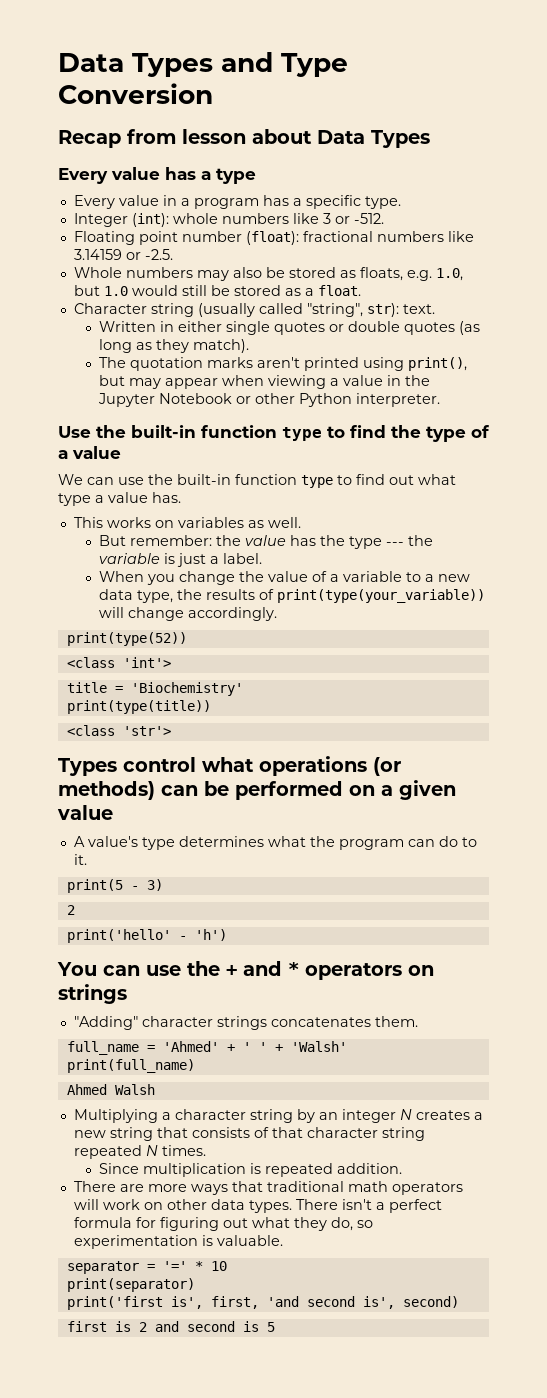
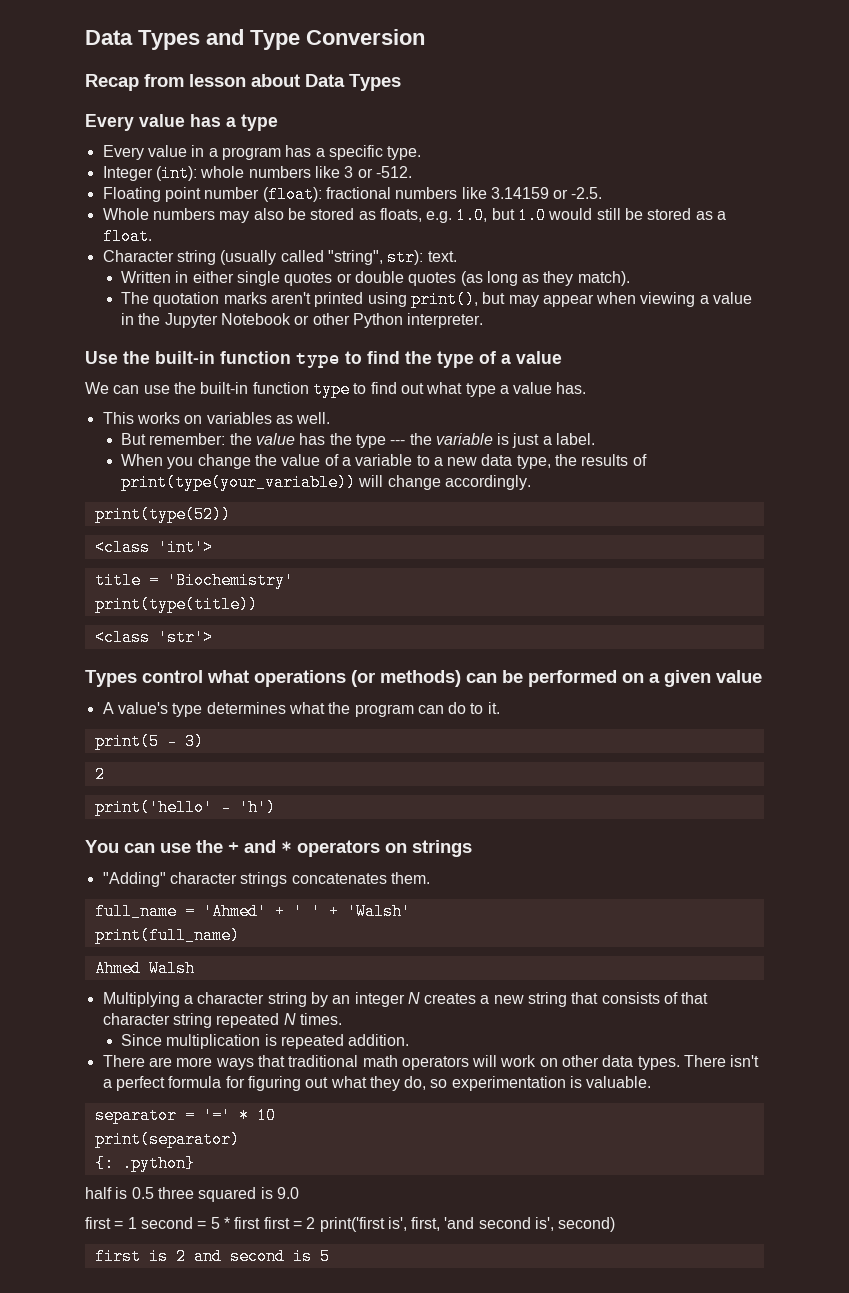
- print('first is', first, 'and second is', second)
+ {: .python}
+ half is 0.5 three squared is 9.0
+ first = 1 second = 5 * first first = 2 print('first is', first, 'and second is', second)

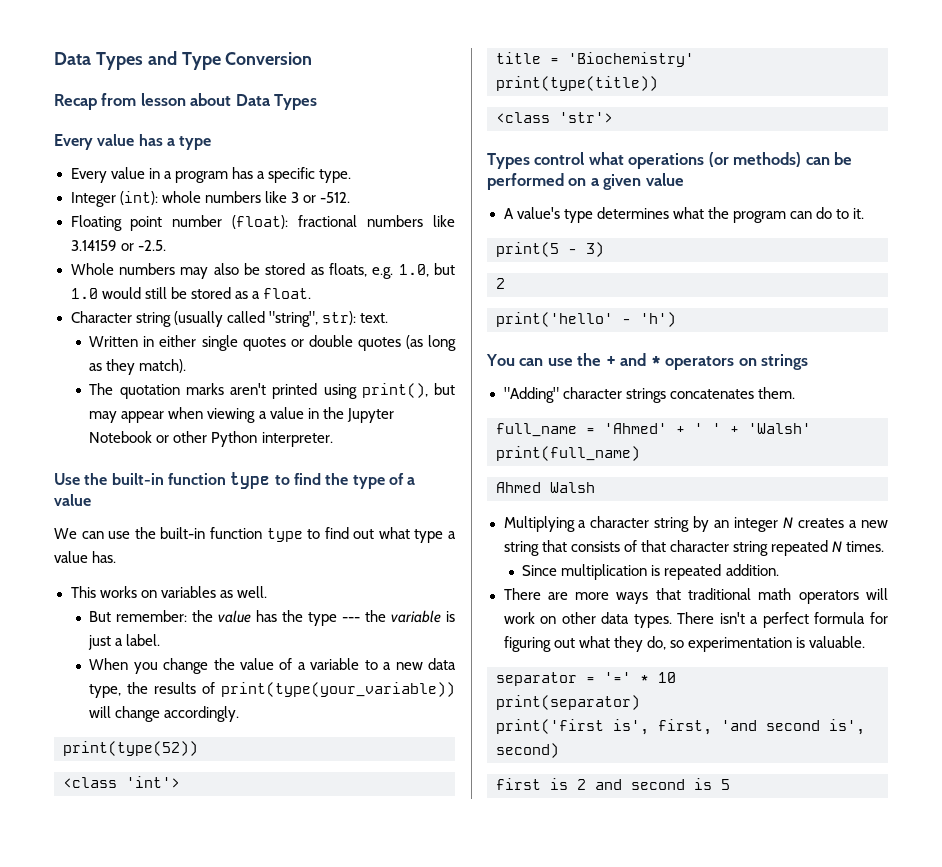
- {: .python}
- half is 0.5 three squared is 9.0
- first = 1 second = 5 * first first = 2 print('first is', first, 'and second is', second)
+ print('first is', first, 'and second is', second)

